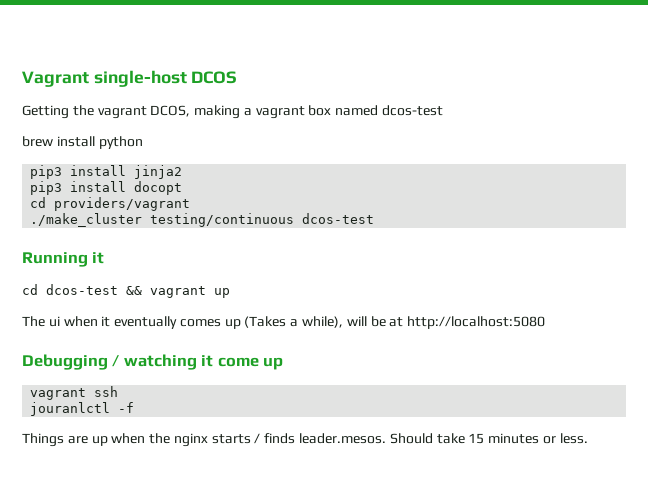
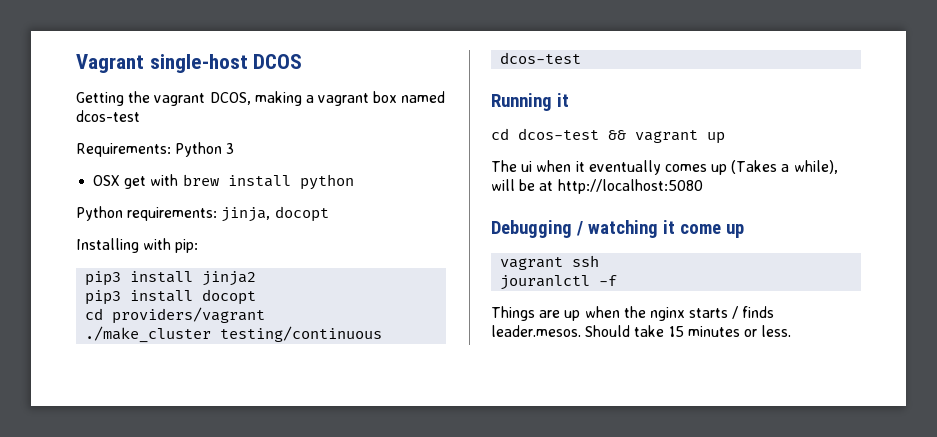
- brew install python
+ Requirements: Python 3
+ OSX get with brew install python
+ Python requirements: jinja, docopt
+ Installing with pip:

